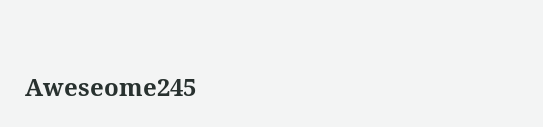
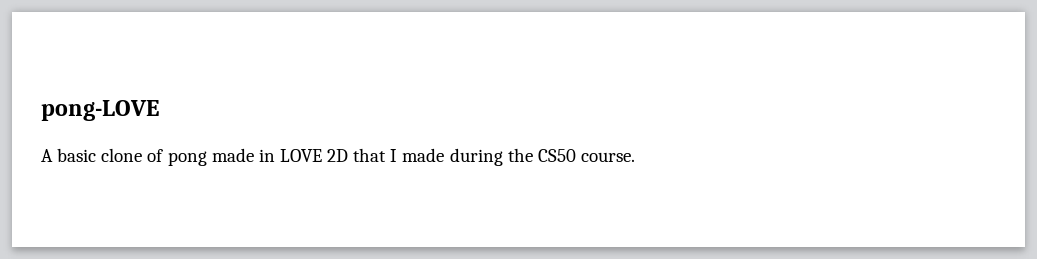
- Aweseome245
+ pong-LOVE
+ A basic clone of pong made in LOVE 2D that I made during the CS50 course.

